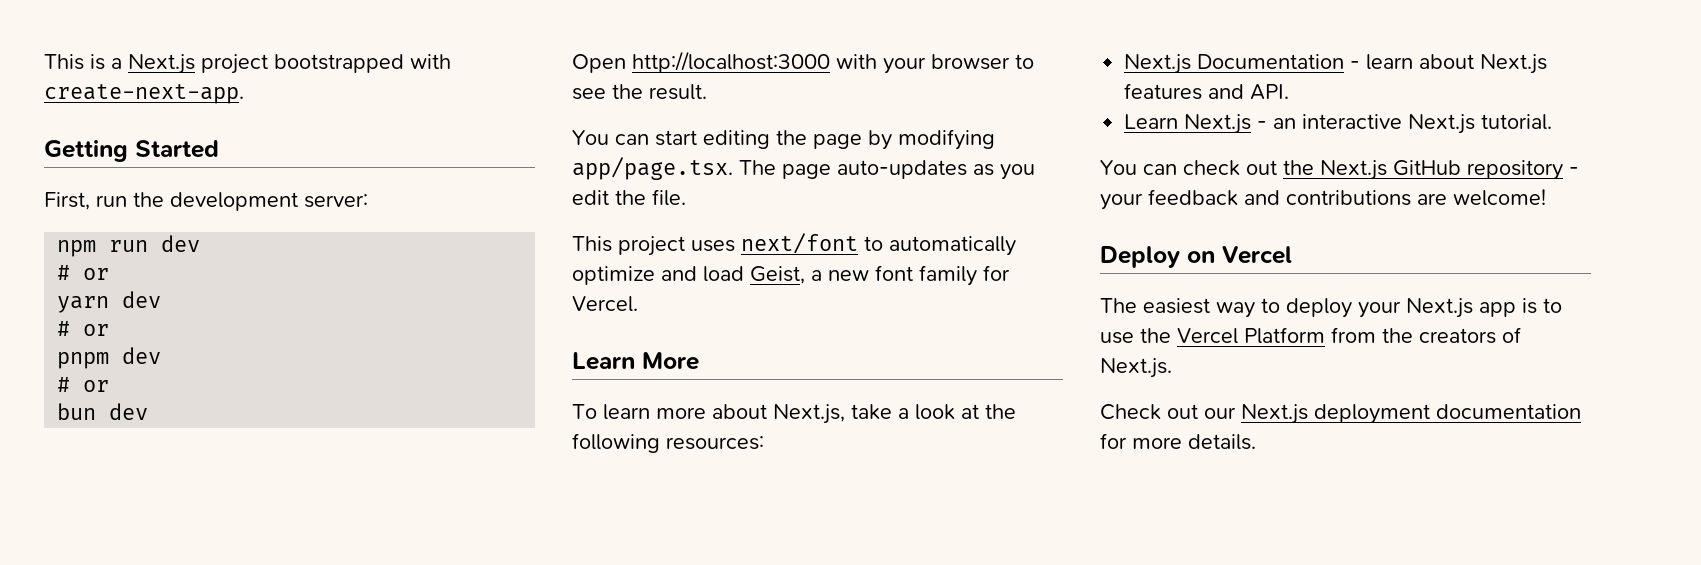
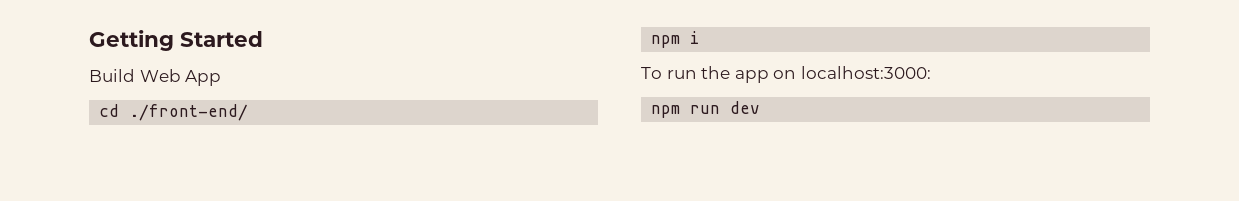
- This is a Next.js project bootstrapped with create-next-app.
  Getting Started
- First, run the development server:
+ Build Web App
+ cd ./front-end/
+ npm i
+ To run the app on localhost:3000:
  npm run dev
- # or
- yarn dev
- # or
- pnpm dev
- # or
- bun dev
- Open http://localhost:3000 with your browser to see the result.
- You can start editing the page by modifying app/page.tsx. The page auto-updates as you edit the file.
- This project uses next/font to automatically optimize and load Geist, a new font family for Vercel.
- Learn More
- To learn more about Next.js, take a look at the following resources:
- Next.js Documentation - learn about Next.js features and API.
- Learn Next.js - an interactive Next.js tutorial.
- You can check out the Next.js GitHub repository - your feedback and contributions are welcome!
- Deploy on Vercel
- The easiest way to deploy your Next.js app is to use the Vercel Platform from the creators of Next.js.
- Check out our Next.js deployment documentation for more details.

